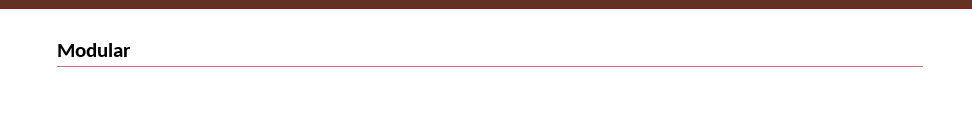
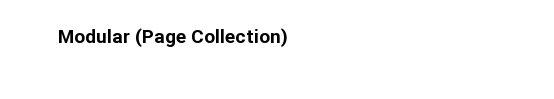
- Modular
+ Modular (Page Collection)

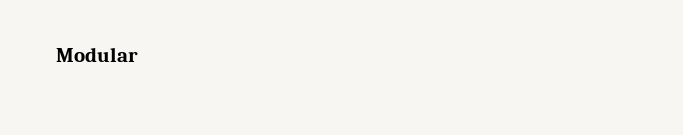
- Modular (Page Collection)
+ Modular

